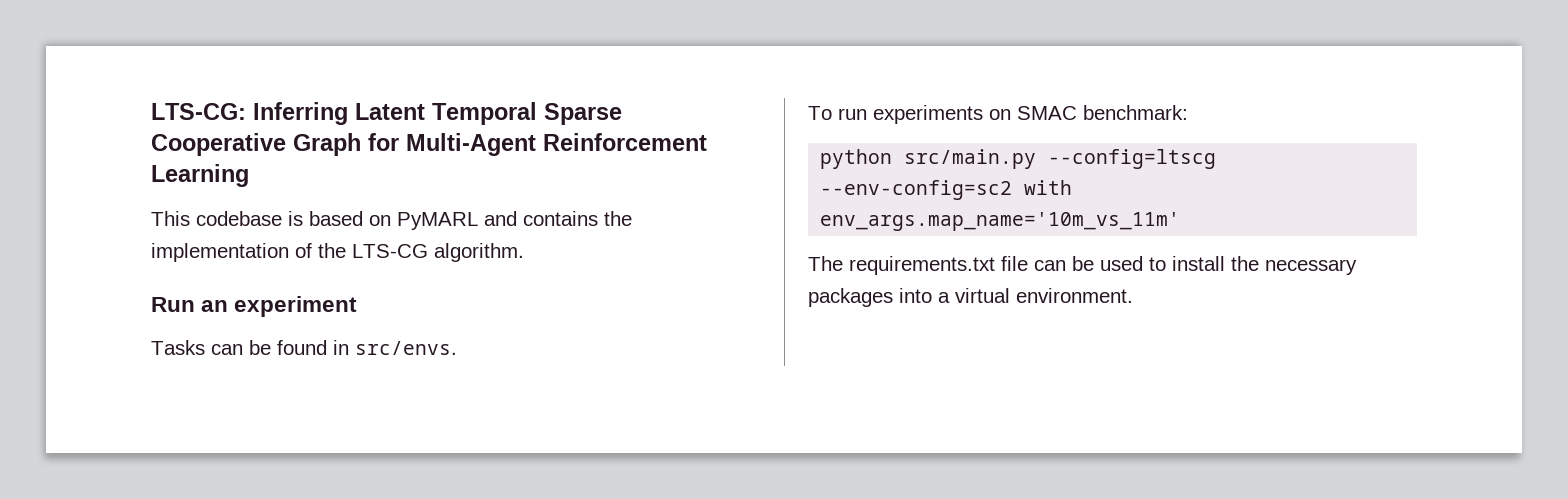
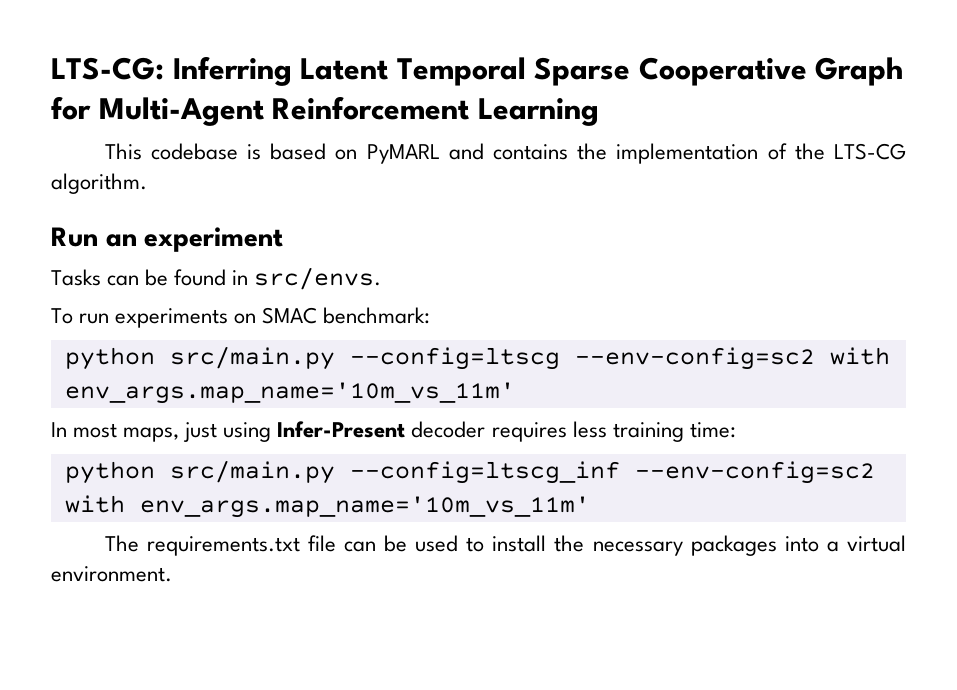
+ In most maps, just using Infer-Present decoder requires less training time:
+ python src/main.py --config=ltscg_inf --env-config=sc2 with env_args.map_name='10m_vs_11m'

